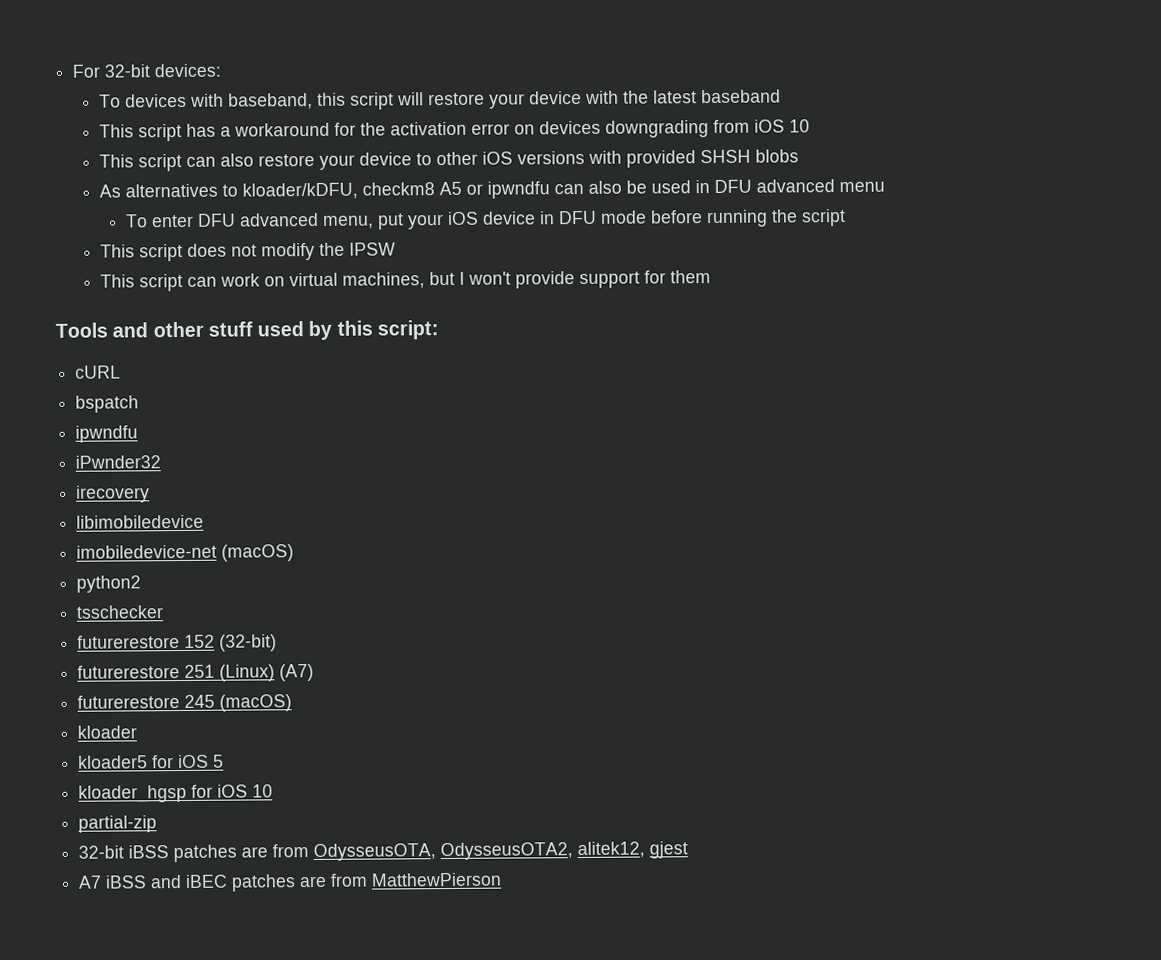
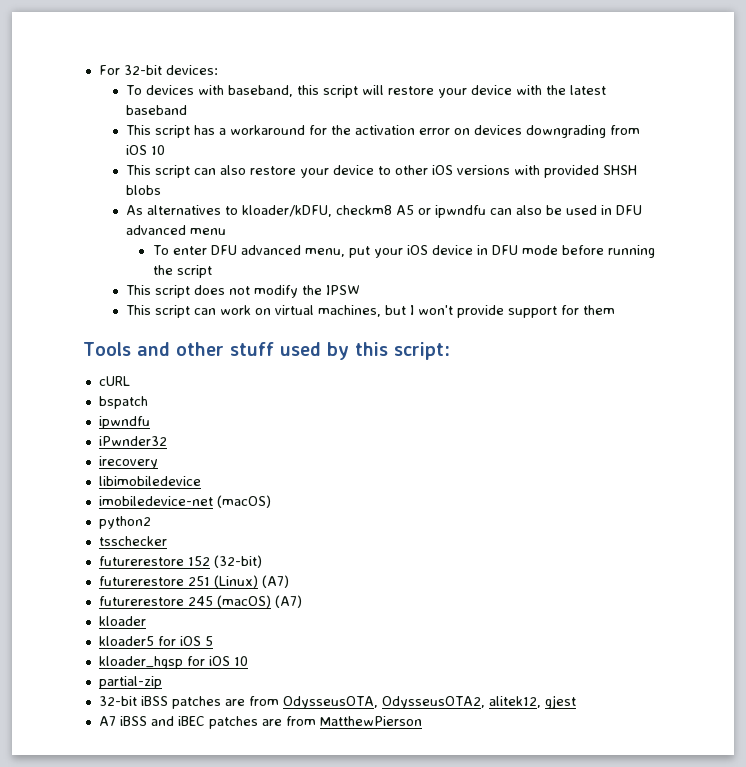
- futurerestore 245 (macOS)
+ futurerestore 245 (macOS) (A7)

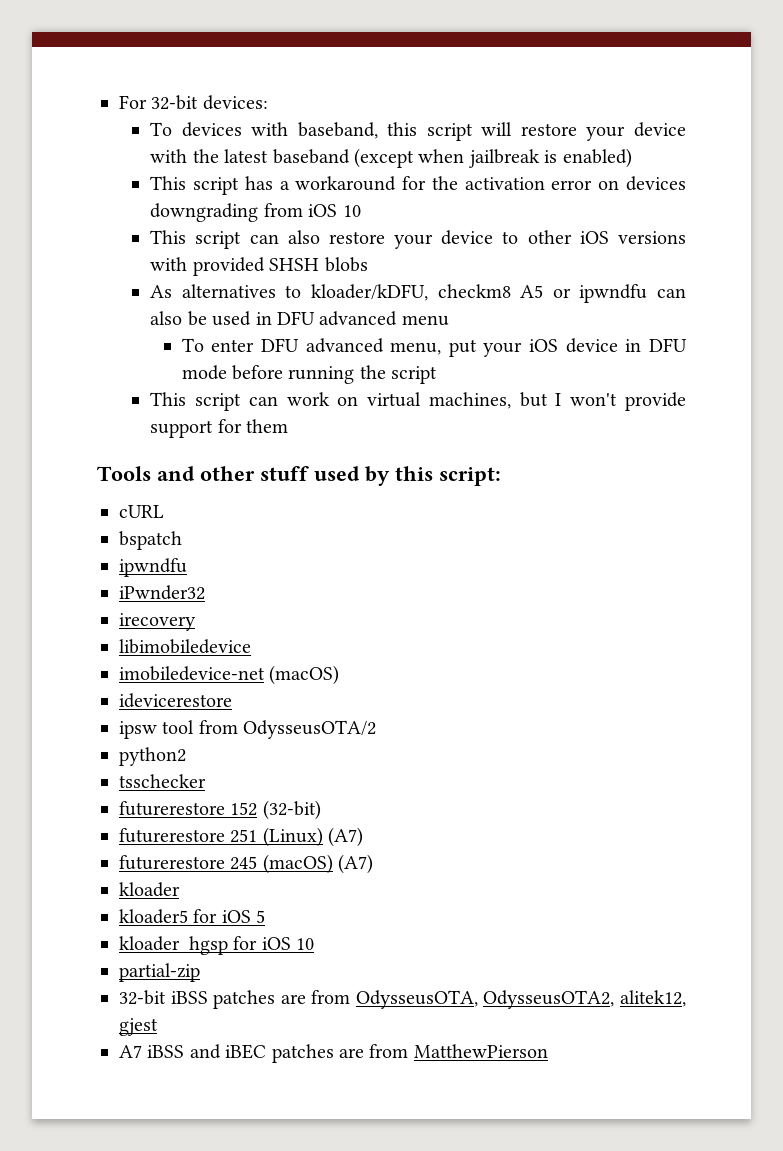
- To devices with baseband, this script will restore your device with the latest baseband
+ To devices with baseband, this script will restore your device with the latest baseband (except when jailbreak is enabled)
- This script does not modify the IPSW
+ idevicerestore
+ ipsw tool from OdysseusOTA/2

